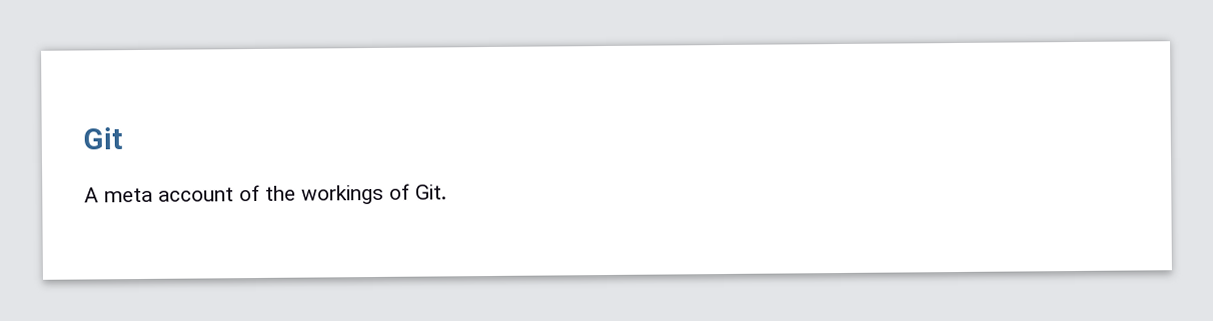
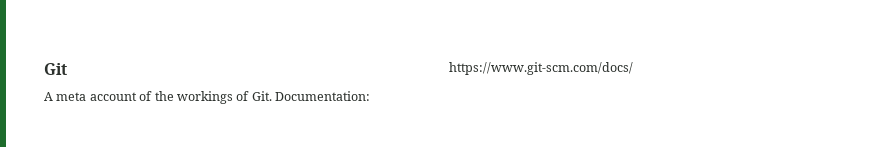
- A meta account of the workings of Git.
+ A meta account of the workings of Git. Documentation: https://www.git-scm.com/docs/

